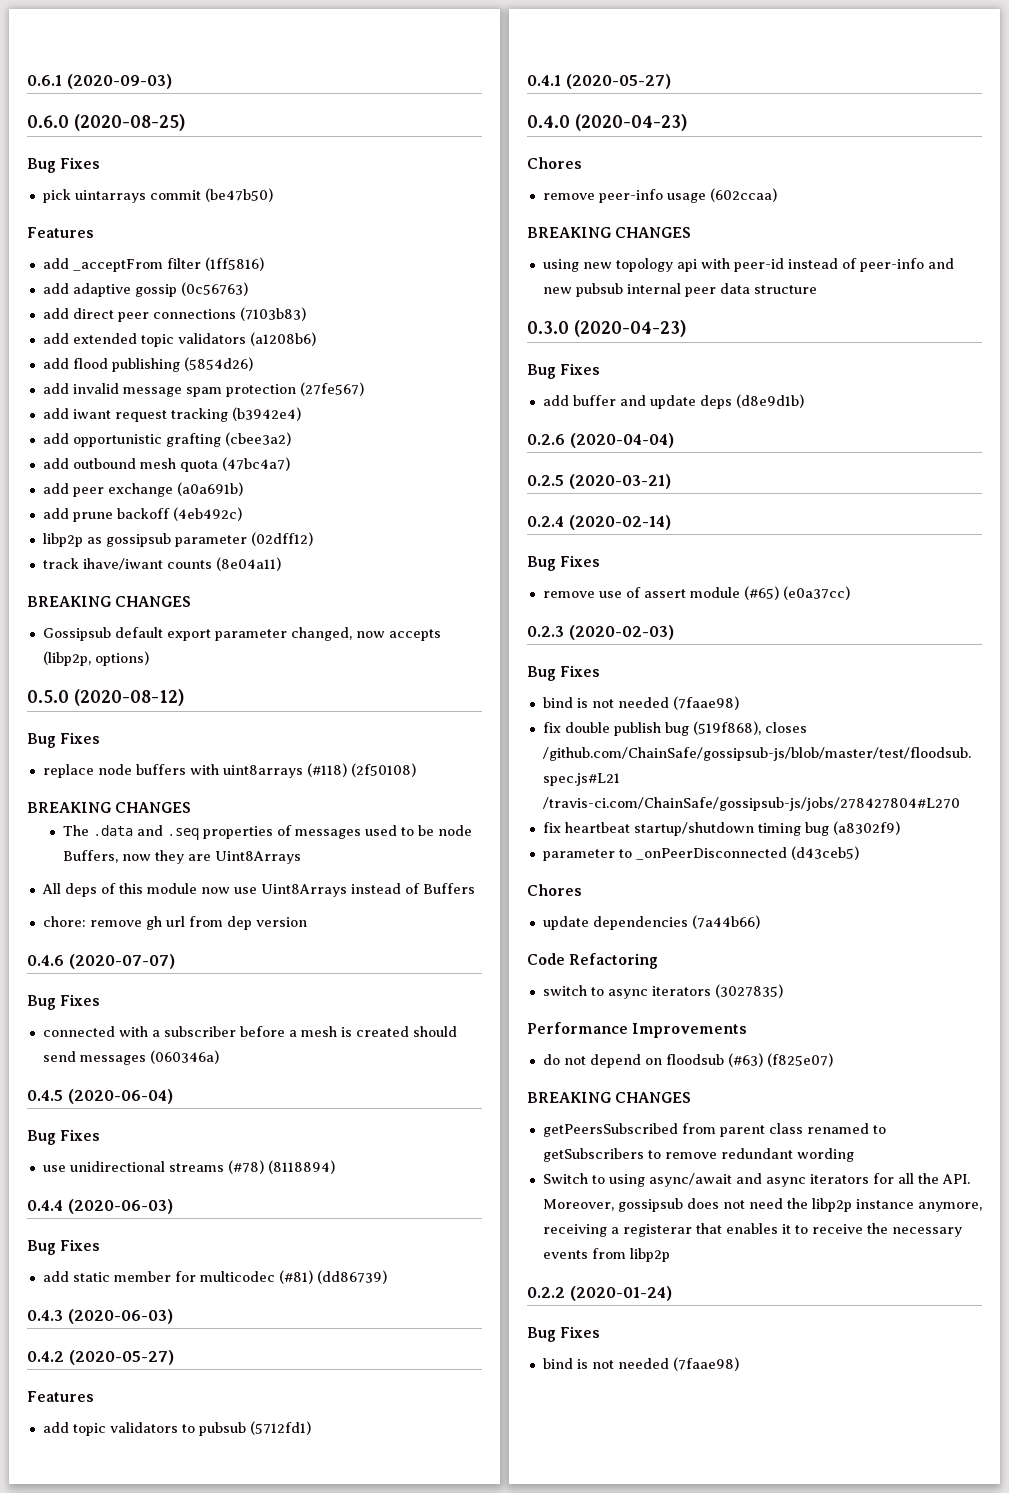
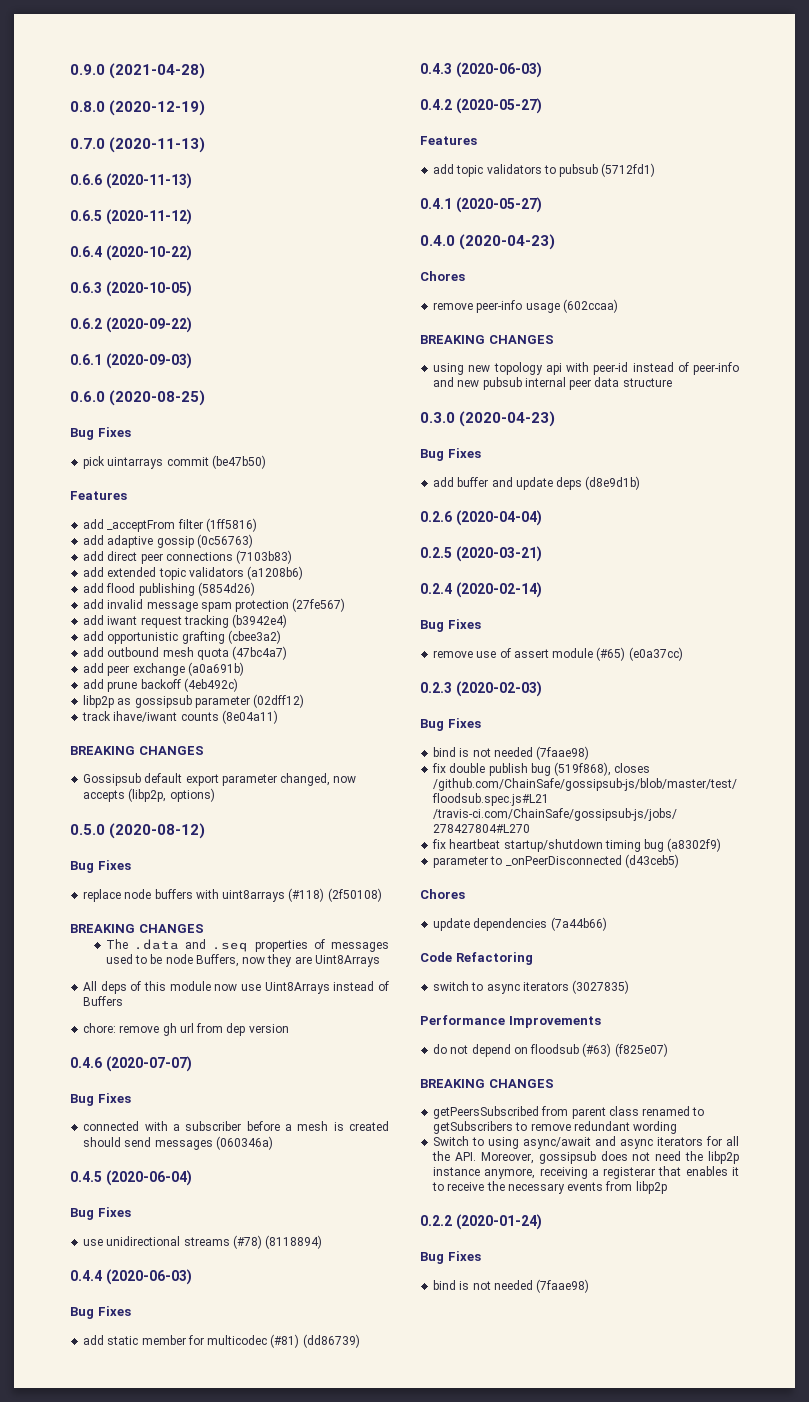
+ 0.9.0 (2021-04-28)
+ 0.8.0 (2020-12-19)
+ 0.7.0 (2020-11-13)
+ 0.6.6 (2020-11-13)
+ 0.6.5 (2020-11-12)
+ 0.6.4 (2020-10-22)
+ 0.6.3 (2020-10-05)
+ 0.6.2 (2020-09-22)

